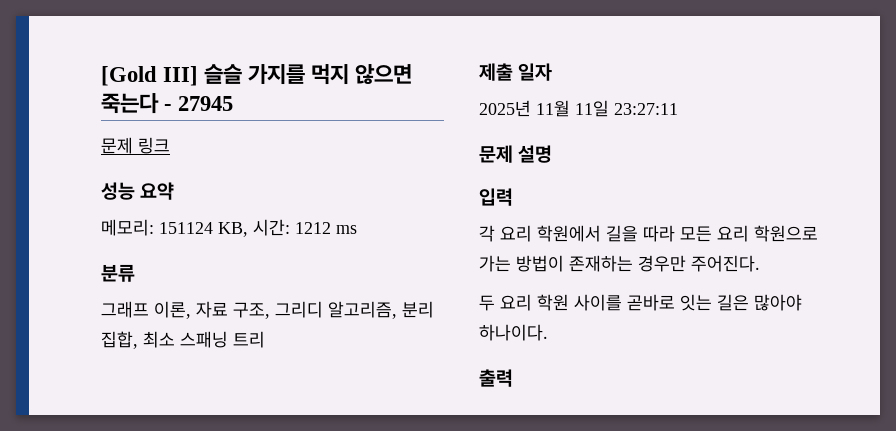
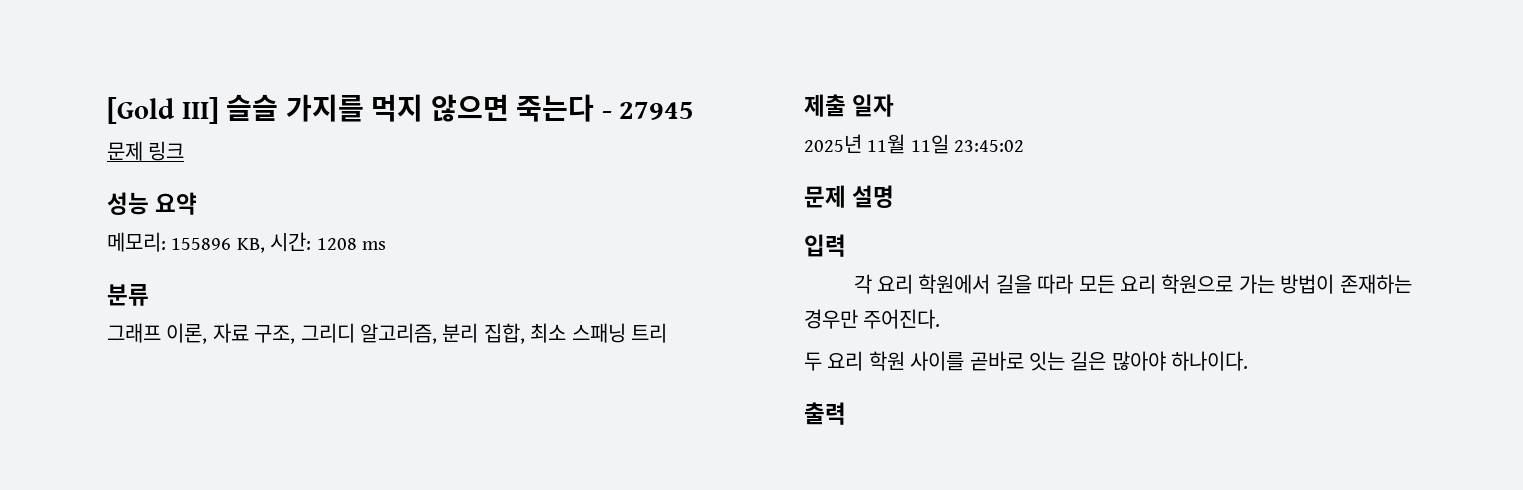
- 메모리: 151124 KB, 시간: 1212 ms
+ 메모리: 155896 KB, 시간: 1208 ms
- 2025년 11월 11일 23:27:11
+ 2025년 11월 11일 23:45:02

